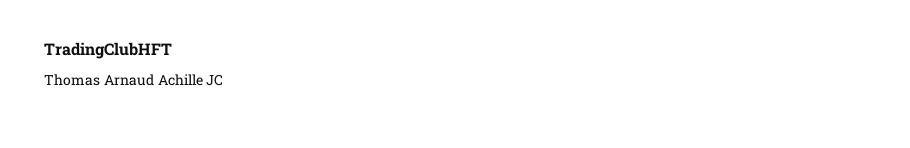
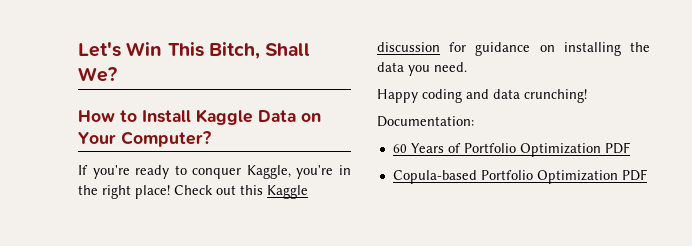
- TradingClubHFT
- Thomas Arnaud Achille JC
+ Let's Win This Bitch, Shall We?
+ How to Install Kaggle Data on Your Computer?
+ If you're ready to conquer Kaggle, you're in the right place! Check out this Kaggle discussion for guidance on installing the data you need.
+ Happy coding and data crunching!
+ Documentation:
+ 60 Years of Portfolio Optimization PDF
+ Copula-based Portfolio Optimization PDF

